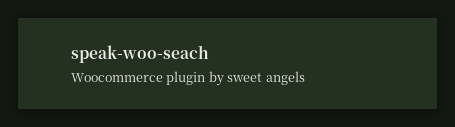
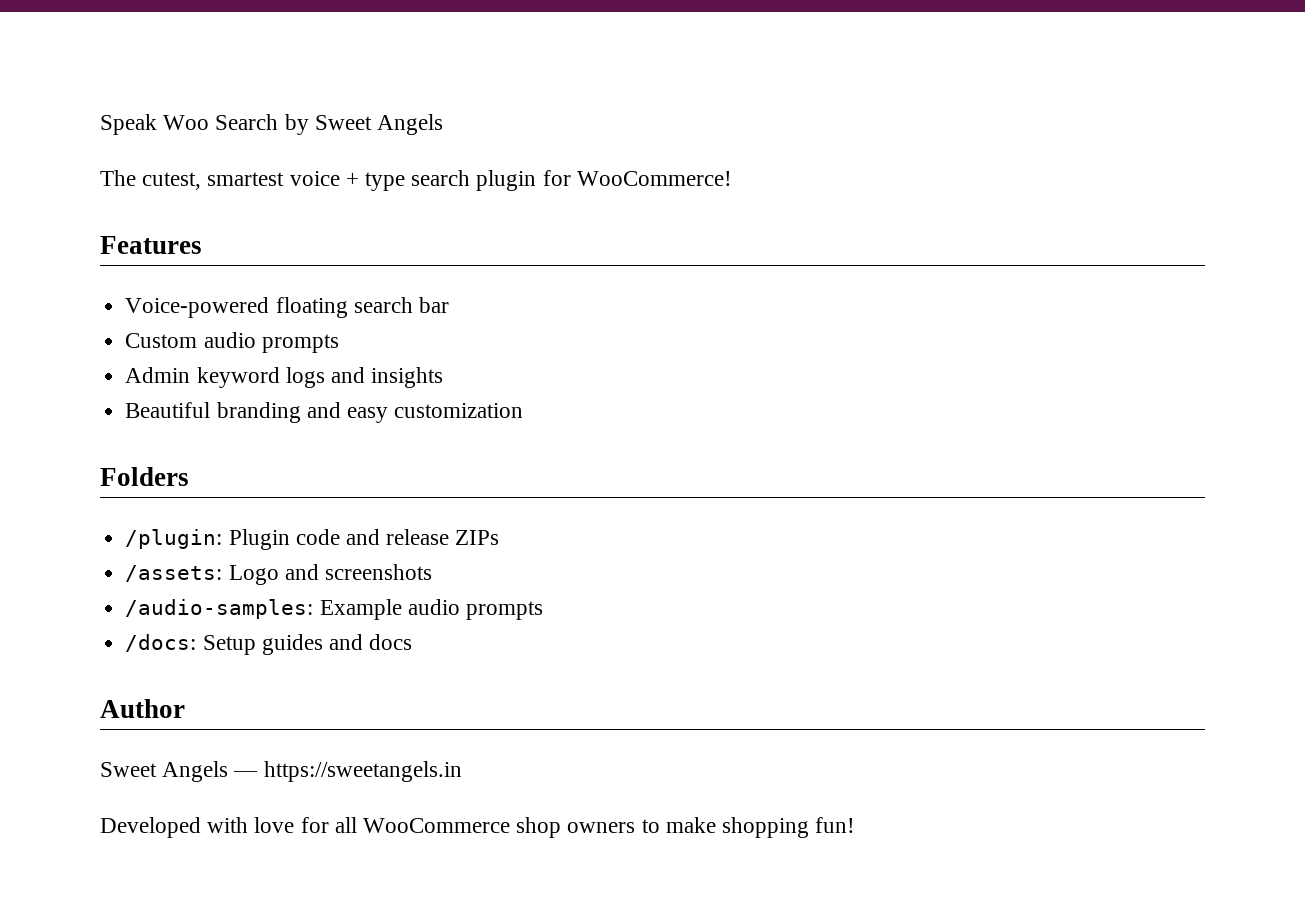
- speak-woo-seach
- Woocommerce plugin by sweet angels
+ Speak Woo Search by Sweet Angels
+ The cutest, smartest voice + type search plugin for WooCommerce!
+ Features
+ Voice-powered floating search bar
+ Custom audio prompts
+ Admin keyword logs and insights
+ Beautiful branding and easy customization
+ Folders
+ /plugin: Plugin code and release ZIPs
+ /assets: Logo and screenshots
+ /audio-samples: Example audio prompts
+ /docs: Setup guides and docs
+ Author
+ Sweet Angels — https://sweetangels.in
+ Developed with love for all WooCommerce shop owners to make shopping fun!

